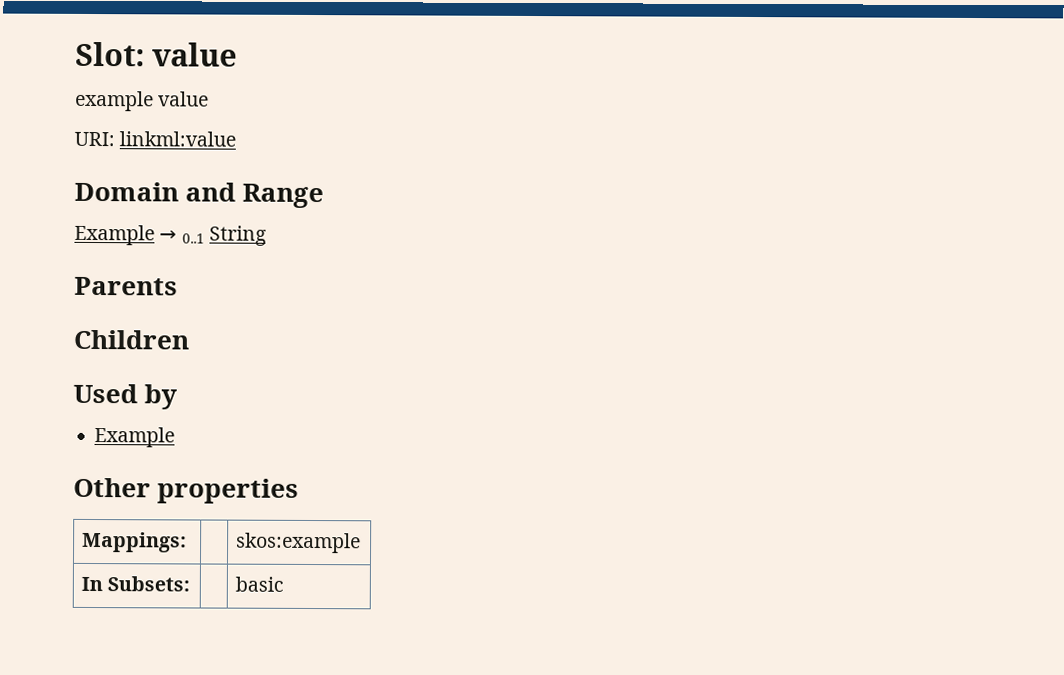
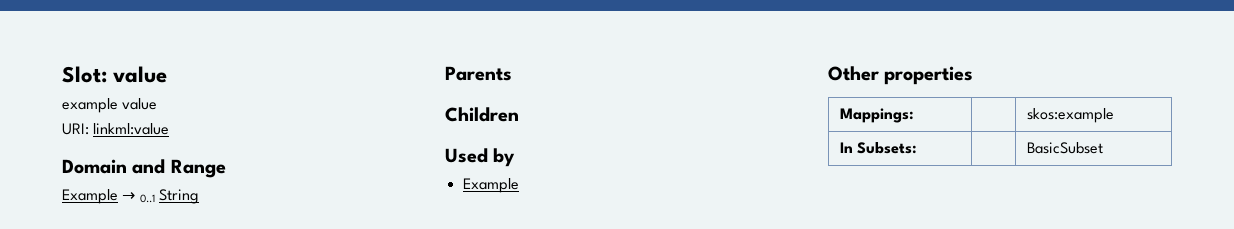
- In Subsets: | | basic
+ In Subsets: | | BasicSubset

